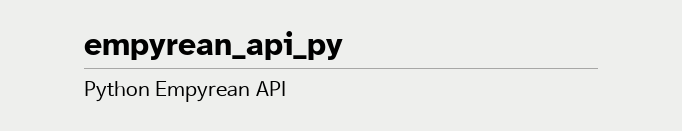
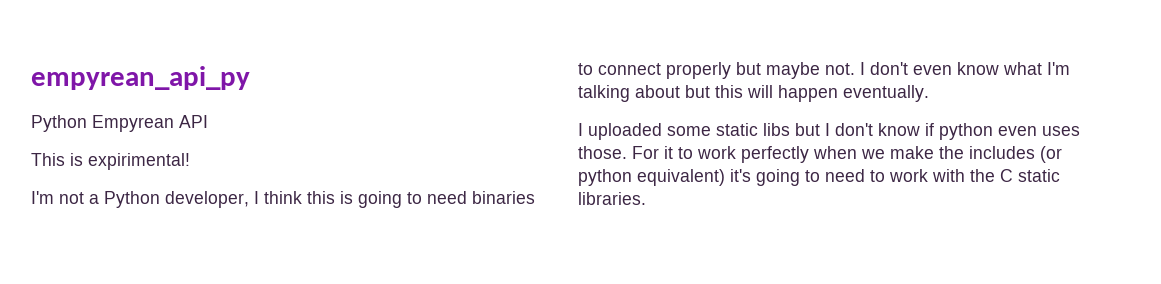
+ This is expirimental!
+ I'm not a Python developer, I think this is going to need binaries to connect properly but maybe not. I don't even know what I'm talking about but this will happen eventually.
+ I uploaded some static libs but I don't know if python even uses those. For it to work perfectly when we make the includes (or python equivalent) it's going to need to work with the C static libraries.

